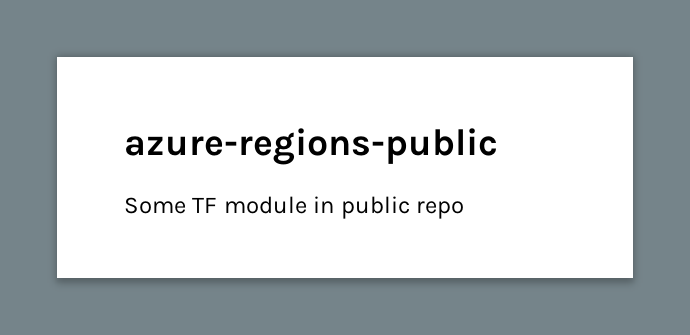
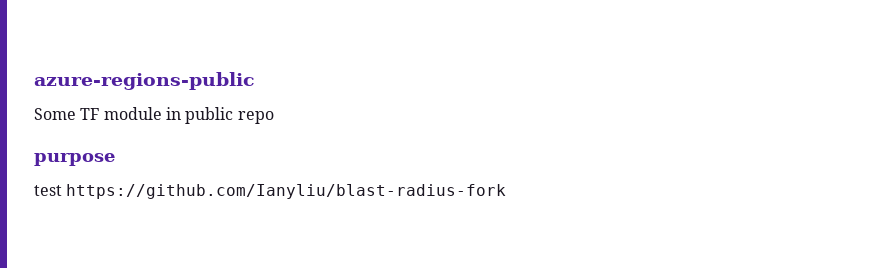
+ purpose
+ test https://github.com/Ianyliu/blast-radius-fork

